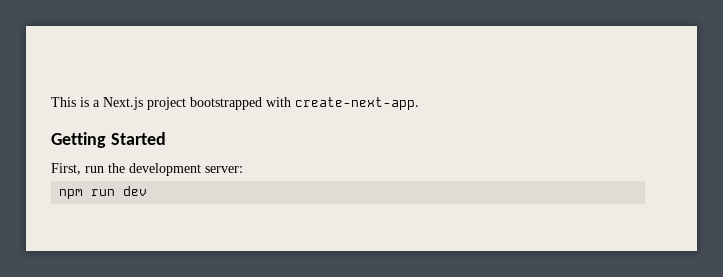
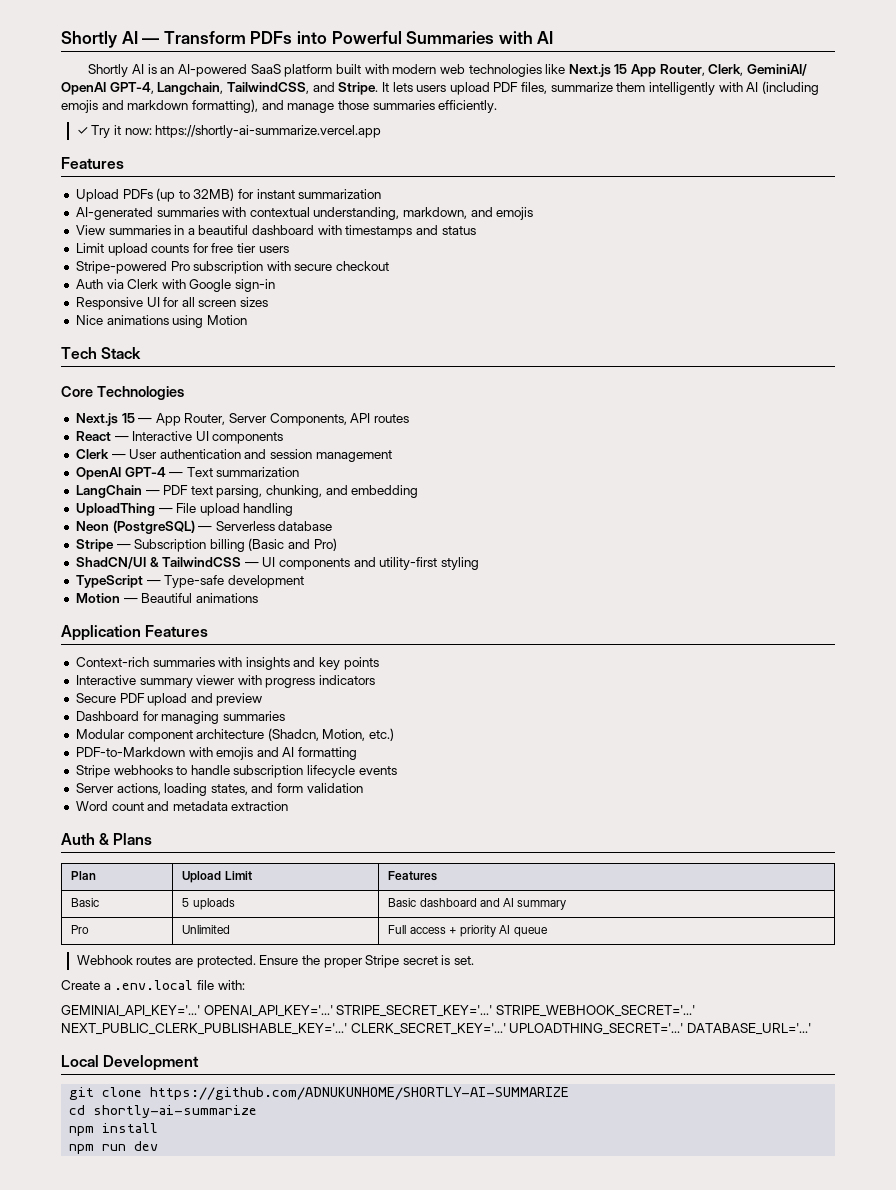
- This is a Next.js project bootstrapped with create-next-app.
- Getting Started
- First, run the development server:
+ Shortly AI — Transform PDFs into Powerful Summaries with AI
+ Shortly AI is an AI-powered SaaS platform built with modern web technologies like Next.js 15 App Router, Clerk, GeminiAI/ OpenAI GPT-4, Langchain, TailwindCSS, and Stripe. It lets users upload PDF files, summarize them intelligently with AI (including emojis and markdown formatting), and manage those summaries efficiently.
+ ✓ Try it now: https://shortly-ai-summarize.vercel.app
+ Features
+ Upload PDFs (up to 32MB) for instant summarization
+ AI-generated summaries with contextual understanding, markdown, and emojis
+ View summaries in a beautiful dashboard with timestamps and status
+ Limit upload counts for free tier users
+ Stripe-powered Pro subscription with secure checkout
+ Auth via Clerk with Google sign-in
+ Responsive UI for all screen sizes
+ Nice animations using Motion
+ Tech Stack
+ Core Technologies
+ Next.js 15 — App Router, Server Components, API routes
+ React — Interactive UI components
+ Clerk — User authentication and session management
+ OpenAI GPT-4 — Text summarization
+ LangChain — PDF text parsing, chunking, and embedding
+ UploadThing — File upload handling
+ Neon (PostgreSQL) — Serverless database
+ Stripe — Subscription billing (Basic and Pro)
+ ShadCN/UI & TailwindCSS — UI components and utility-first styling
+ TypeScript — Type-safe development
+ Motion — Beautiful animations
+ Application Features
+ Context-rich summaries with insights and key points
+ Interactive summary viewer with progress indicators
+ Secure PDF upload and preview
+ Dashboard for managing summaries
+ Modular component architecture (Shadcn, Motion, etc.)
+ PDF-to-Markdown with emojis and AI formatting
+ Stripe webhooks to handle subscription lifecycle events
+ Server actions, loading states, and form validation
+ Word count and metadata extraction
+ Auth & Plans
+ Plan | Upload Limit | Features
+ Basic | 5 uploads | Basic dashboard and AI summary
+ Pro | Unlimited | Full access + priority AI queue
+ Webhook routes are protected. Ensure the proper Stripe secret is set.
+ Create a .env.local file with:
+ GEMINIAI_API_KEY='...' OPENAI_API_KEY='...' STRIPE_SECRET_KEY='...' STRIPE_WEBHOOK_SECRET='...' NEXT_PUBLIC_CLERK_PUBLISHABLE_KEY='...' CLERK_SECRET_KEY='...' UPLOADTHING_SECRET='...' DATABASE_URL='...'
+ Local Development
+ git clone https://github.com/ADNUKUNHOME/SHORTLY-AI-SUMMARIZE
+ cd shortly-ai-summarize
+ npm install

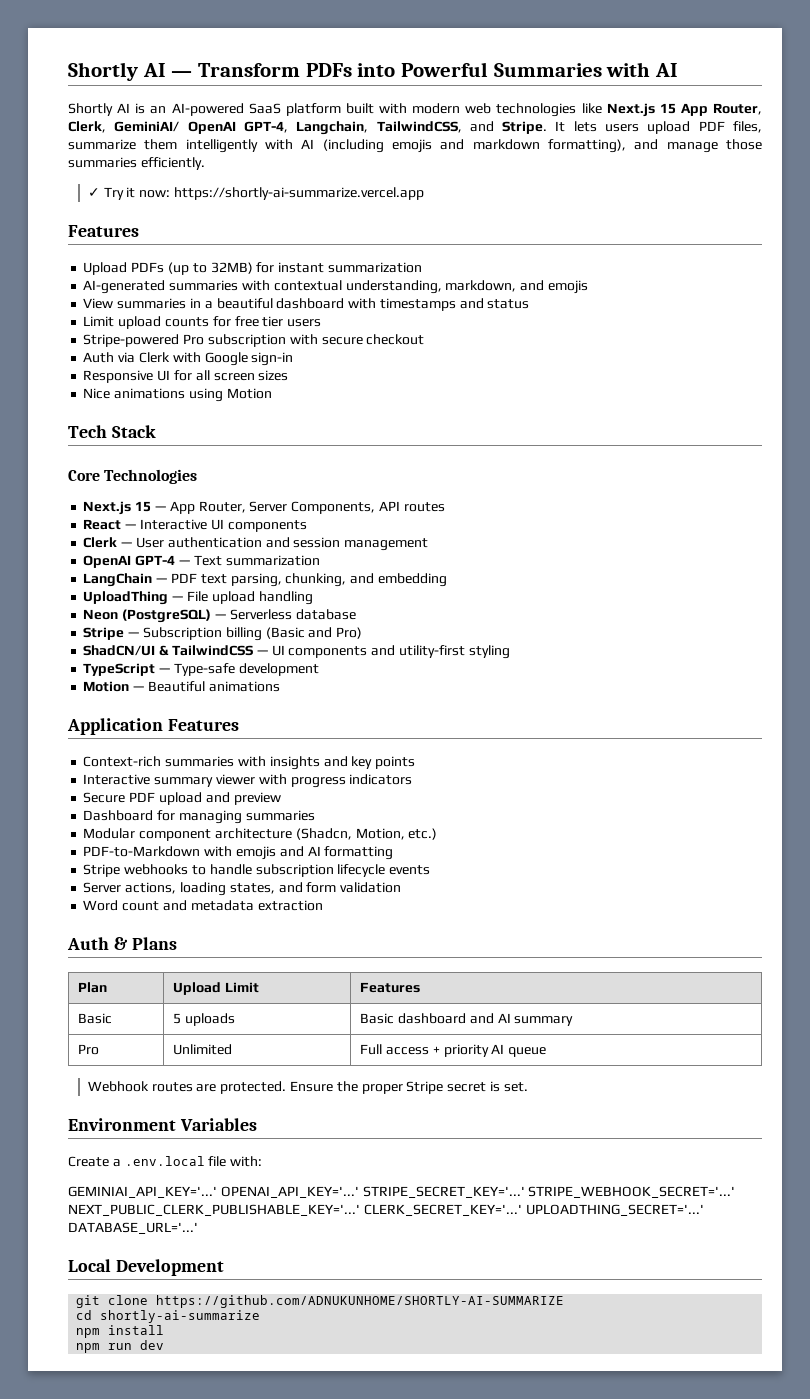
+ Environment Variables

